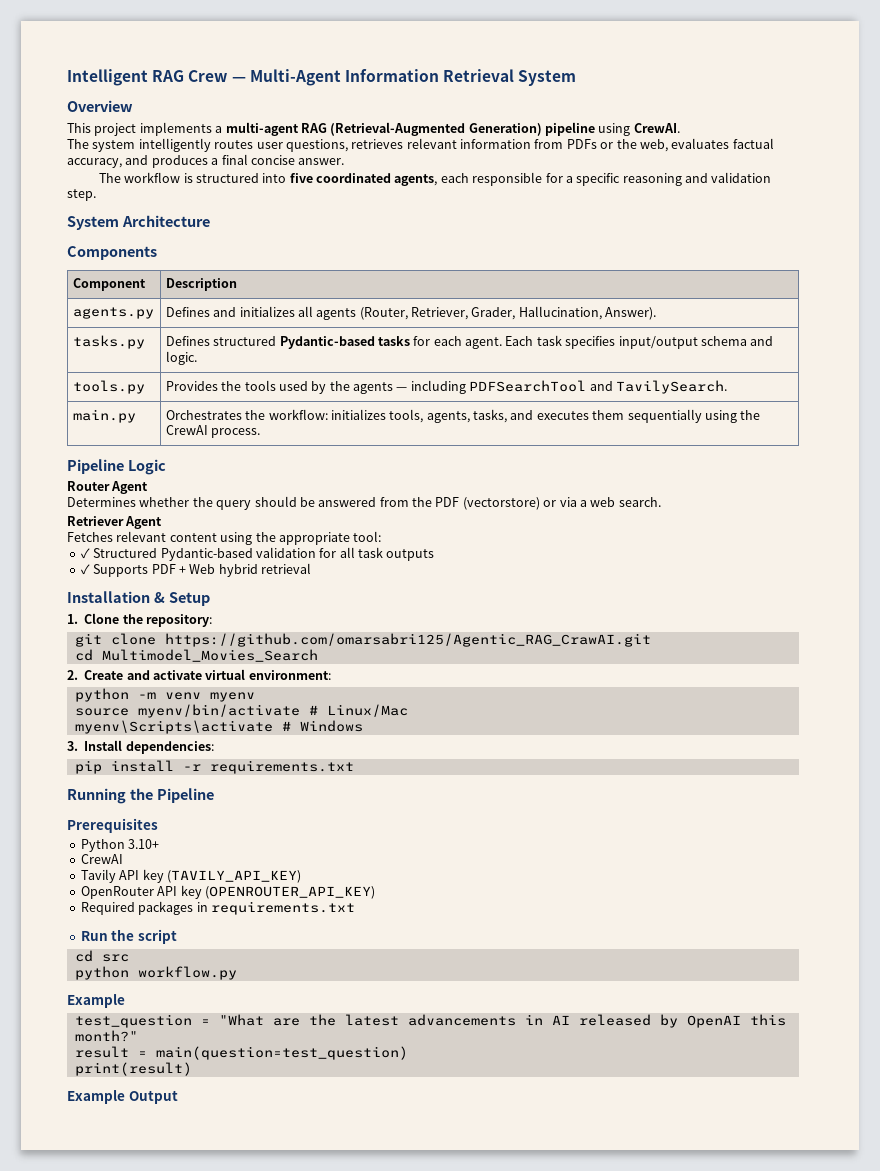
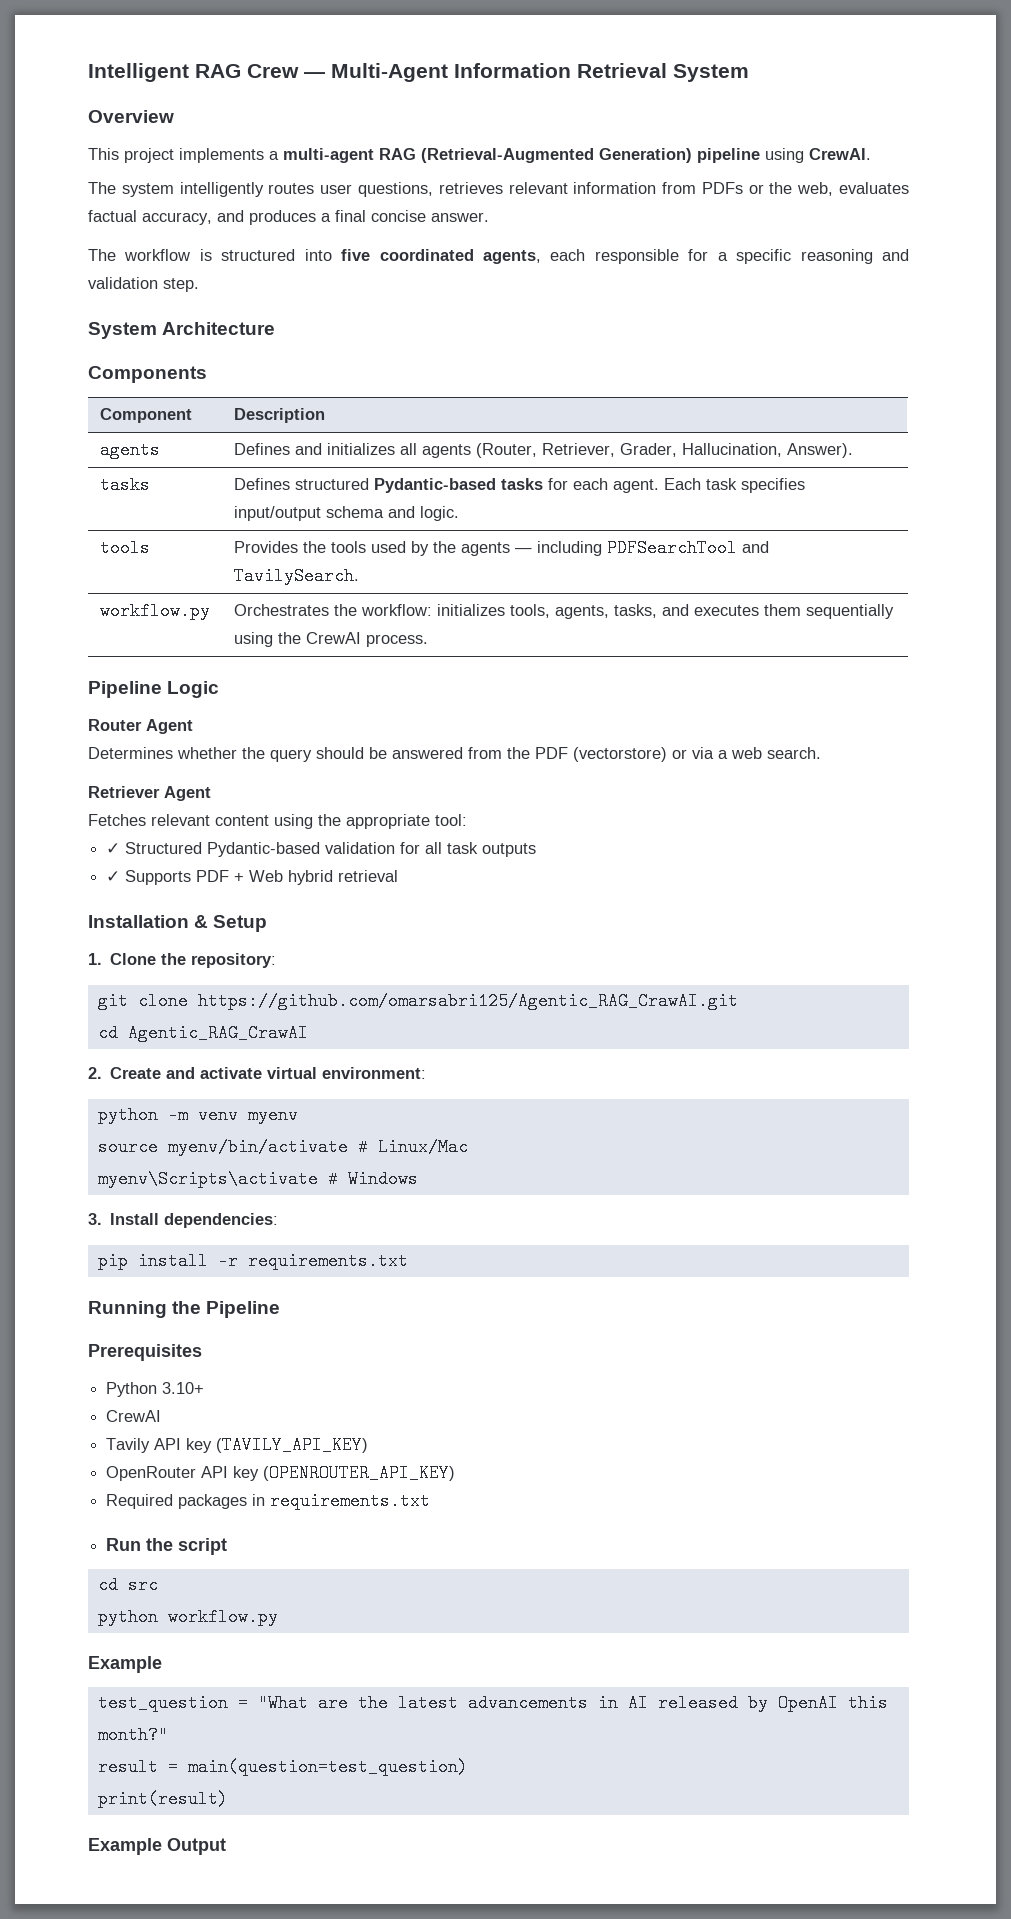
- agents.py | Defines and initializes all agents (Router, Retriever, Grader, Hallucination, Answer).
+ agents | Defines and initializes all agents (Router, Retriever, Grader, Hallucination, Answer).
- tasks.py | Defines structured Pydantic-based tasks for each agent. Each task specifies input/output schema and logic.
+ tasks | Defines structured Pydantic-based tasks for each agent. Each task specifies input/output schema and logic.
- tools.py | Provides the tools used by the agents — including PDFSearchTool and TavilySearch.
+ tools | Provides the tools used by the agents — including PDFSearchTool and TavilySearch.
- main.py | Orchestrates the workflow: initializes tools, agents, tasks, and executes them sequentially using the CrewAI process.
+ workflow.py | Orchestrates the workflow: initializes tools, agents, tasks, and executes them sequentially using the CrewAI process.
- cd Multimodel_Movies_Search
+ cd Agentic_RAG_CrawAI

